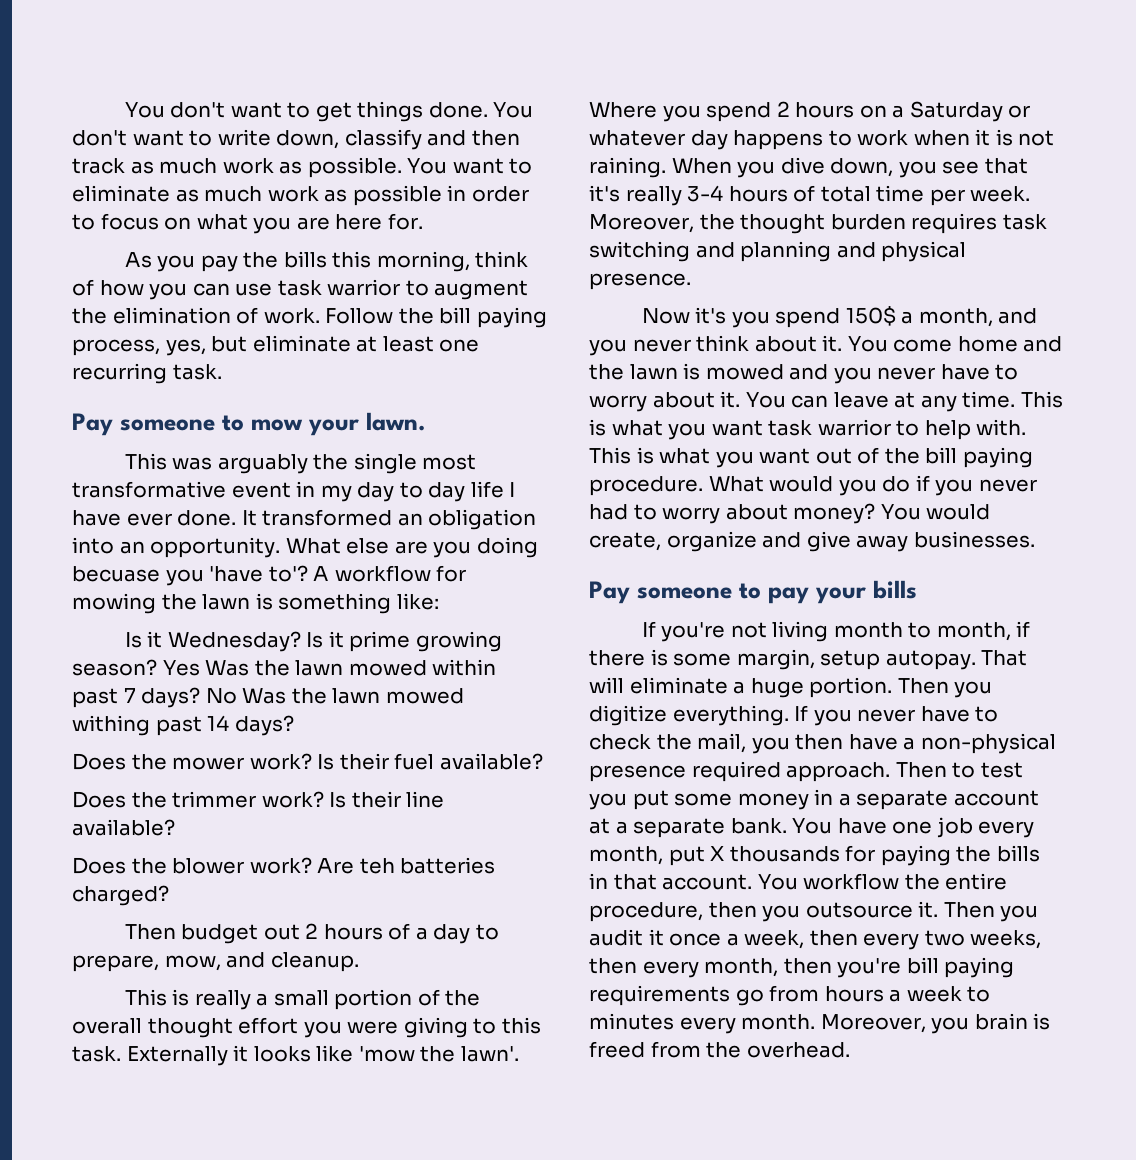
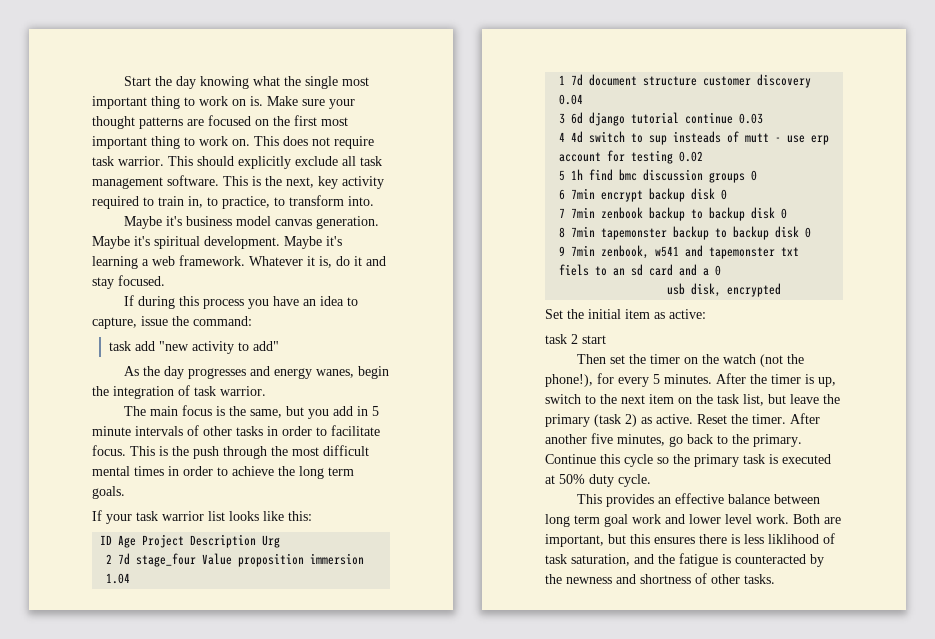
- You don't want to get things done. You don't want to write down, classify and then track as much work as possible. You want to eliminate as much work as possible in order to focus on what you are here for.
- As you pay the bills this morning, think of how you can use task warrior to augment the elimination of work. Follow the bill paying process, yes, but eliminate at least one recurring task.
- Pay someone to mow your lawn.
- This was arguably the single most transformative event in my day to day life I have ever done. It transformed an obligation into an opportunity. What else are you doing becuase you 'have to'? A workflow for mowing the lawn is something like:
- Is it Wednesday? Is it prime growing season? Yes Was the lawn mowed within past 7 days? No Was the lawn mowed withing past 14 days?
- Does the mower work? Is their fuel available?
- Does the trimmer work? Is their line available?
- Does the blower work? Are teh batteries charged?
- Then budget out 2 hours of a day to prepare, mow, and cleanup.
- This is really a small portion of the overall thought effort you were giving to this task. Externally it looks like 'mow the lawn'. Where you spend 2 hours on a Saturday or whatever day happens to work when it is not raining. When you dive down, you see that it's really 3-4 hours of total time per week. Moreover, the thought burden requires task switching and planning and physical presence.
- Now it's you spend 150$ a month, and you never think about it. You come home and the lawn is mowed and you never have to worry about it. You can leave at any time. This is what you want task warrior to help with. This is what you want out of the bill paying procedure. What would you do if you never had to worry about money? You would create, organize and give away businesses.
- Pay someone to pay your bills
- If you're not living month to month, if there is some margin, setup autopay. That will eliminate a huge portion. Then you digitize everything. If you never have to check the mail, you then have a non-physical presence required approach. Then to test you put some money in a separate account at a separate bank. You have one job every month, put X thousands for paying the bills in that account. You workflow the entire procedure, then you outsource it. Then you audit it once a week, then every two weeks, then every month, then you're bill paying requirements go from hours a week to minutes every month. Moreover, you brain is freed from the overhead.
+ Start the day knowing what the single most important thing to work on is. Make sure your thought patterns are focused on the first most important thing to work on. This does not require task warrior. This should explicitly exclude all task management software. This is the next, key activity required to train in, to practice, to transform into.
+ Maybe it's business model canvas generation. Maybe it's spiritual development. Maybe it's learning a web framework. Whatever it is, do it and stay focused.
+ If during this process you have an idea to capture, issue the command:
+ task add "new activity to add"
+ As the day progresses and energy wanes, begin the integration of task warrior.
+ The main focus is the same, but you add in 5 minute intervals of other tasks in order to facilitate focus. This is the push through the most difficult mental times in order to achieve the long term goals.
+ If your task warrior list looks like this:
+ ID Age Project Description Urg
+ 2 7d stage_four Value proposition immersion 1.04
+ 1 7d document structure customer discovery 0.04
+ 3 6d django tutorial continue 0.03
+ 4 4d switch to sup insteads of mutt - use erp account for testing 0.02
+ 5 1h find bmc discussion groups 0
+ 6 7min encrypt backup disk 0
+ 7 7min zenbook backup to backup disk 0
+ 8 7min tapemonster backup to backup disk 0
+ 9 7min zenbook, w541 and tapemonster txt fiels to an sd card and a 0
+ usb disk, encrypted
+ Set the initial item as active:
+ task 2 start
+ Then set the timer on the watch (not the phone!), for every 5 minutes. After the timer is up, switch to the next item on the task list, but leave the primary (task 2) as active. Reset the timer. After another five minutes, go back to the primary. Continue this cycle so the primary task is executed at 50% duty cycle.
+ This provides an effective balance between long term goal work and lower level work. Both are important, but this ensures there is less liklihood of task saturation, and the fatigue is counteracted by the newness and shortness of other tasks.

